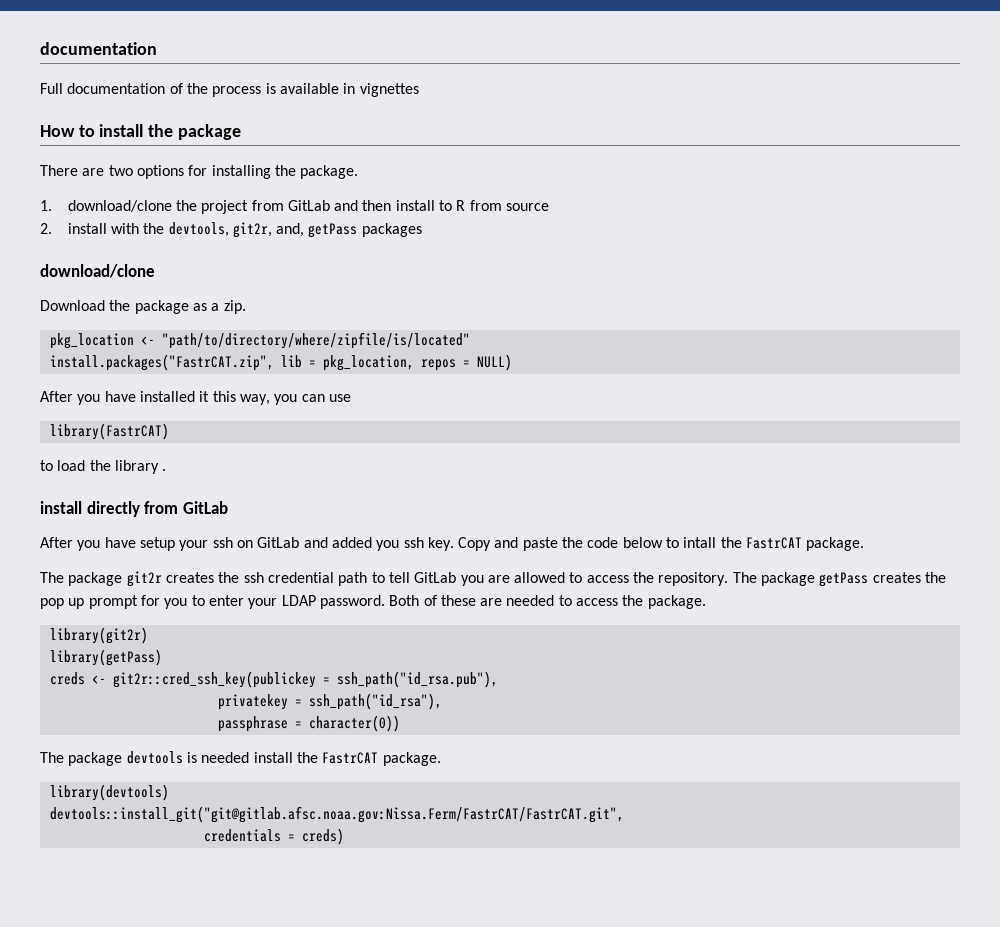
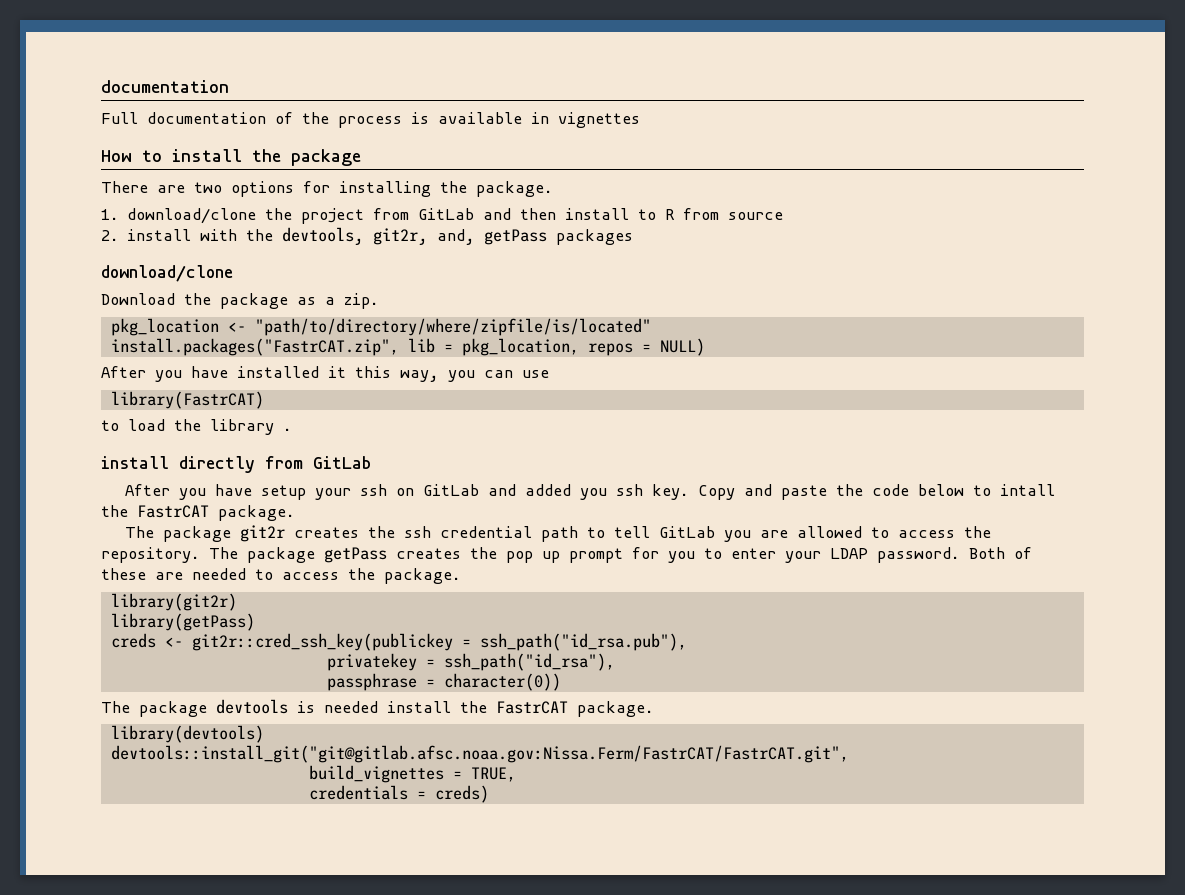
+ build_vignettes = TRUE,

